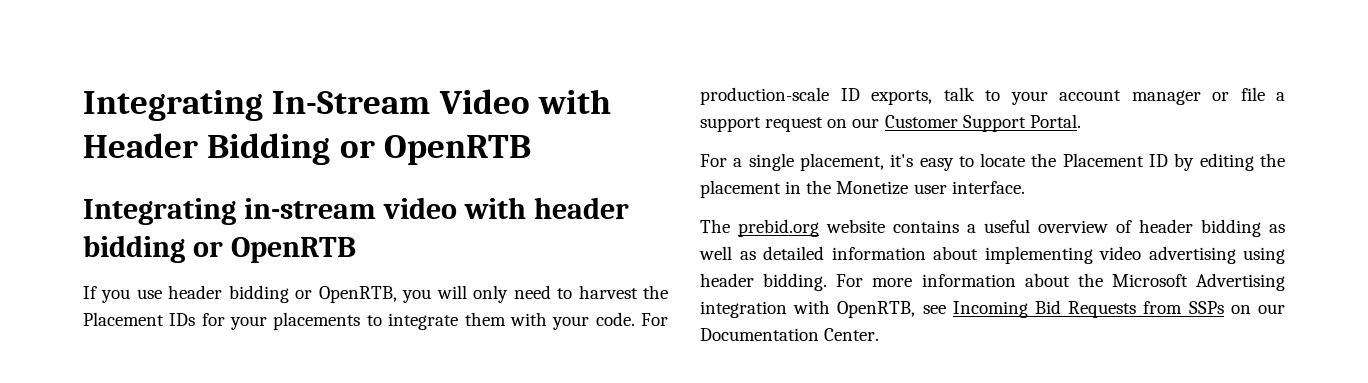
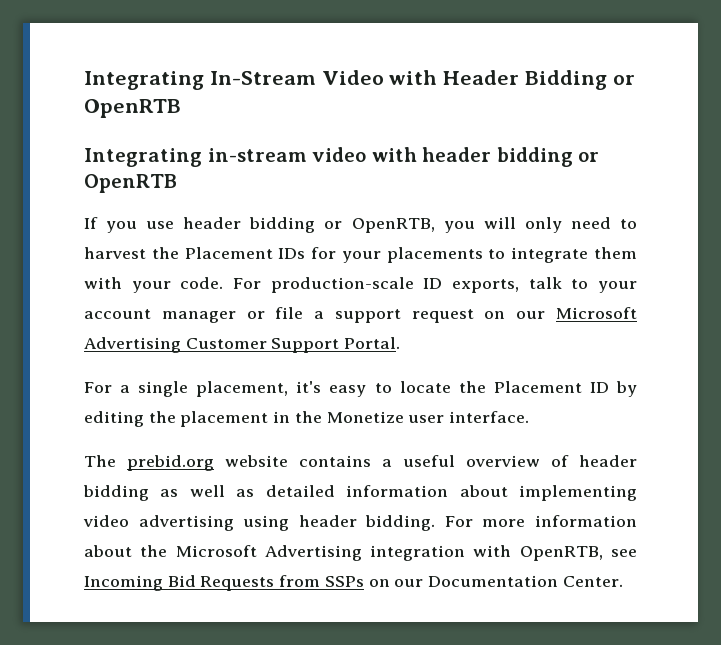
- For production-scale ID exports, talk to your account manager or file a support request on our Customer Support Portal.
+ For production-scale ID exports, talk to your account manager or file a support request on our Microsoft Advertising Customer Support Portal.

